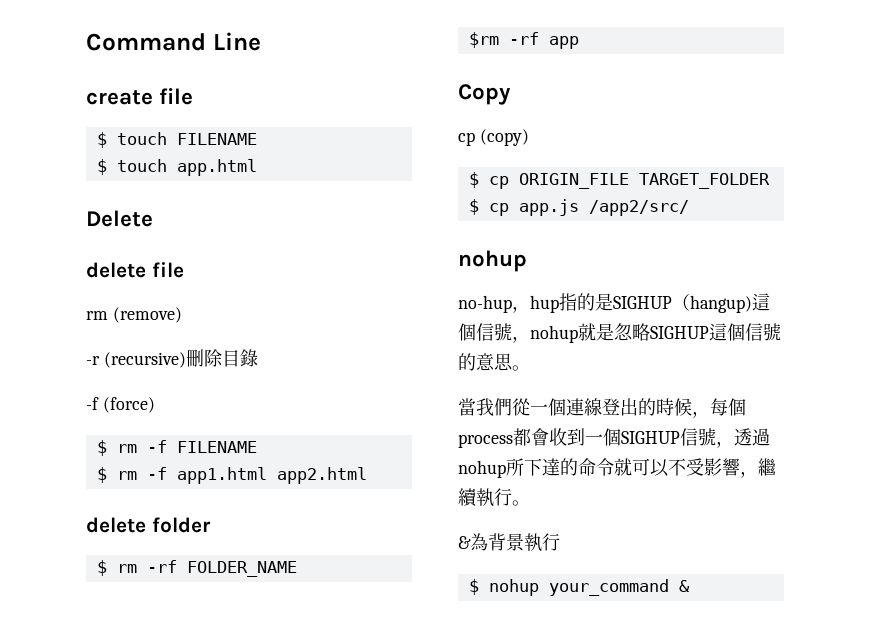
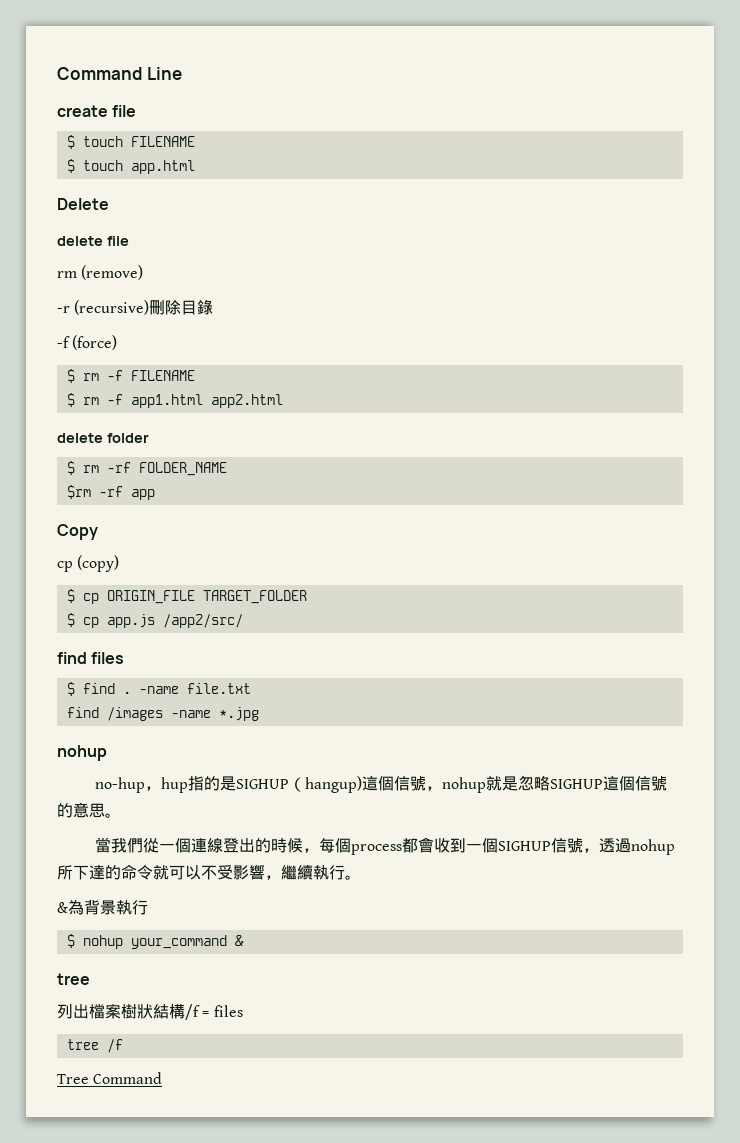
+ find files
+ $ find . -name file.txt
+ find /images -name *.jpg
  $ nohup your_command &
+ tree
+ 列出檔案樹狀結構/f = files
+ tree /f
+ Tree Command

